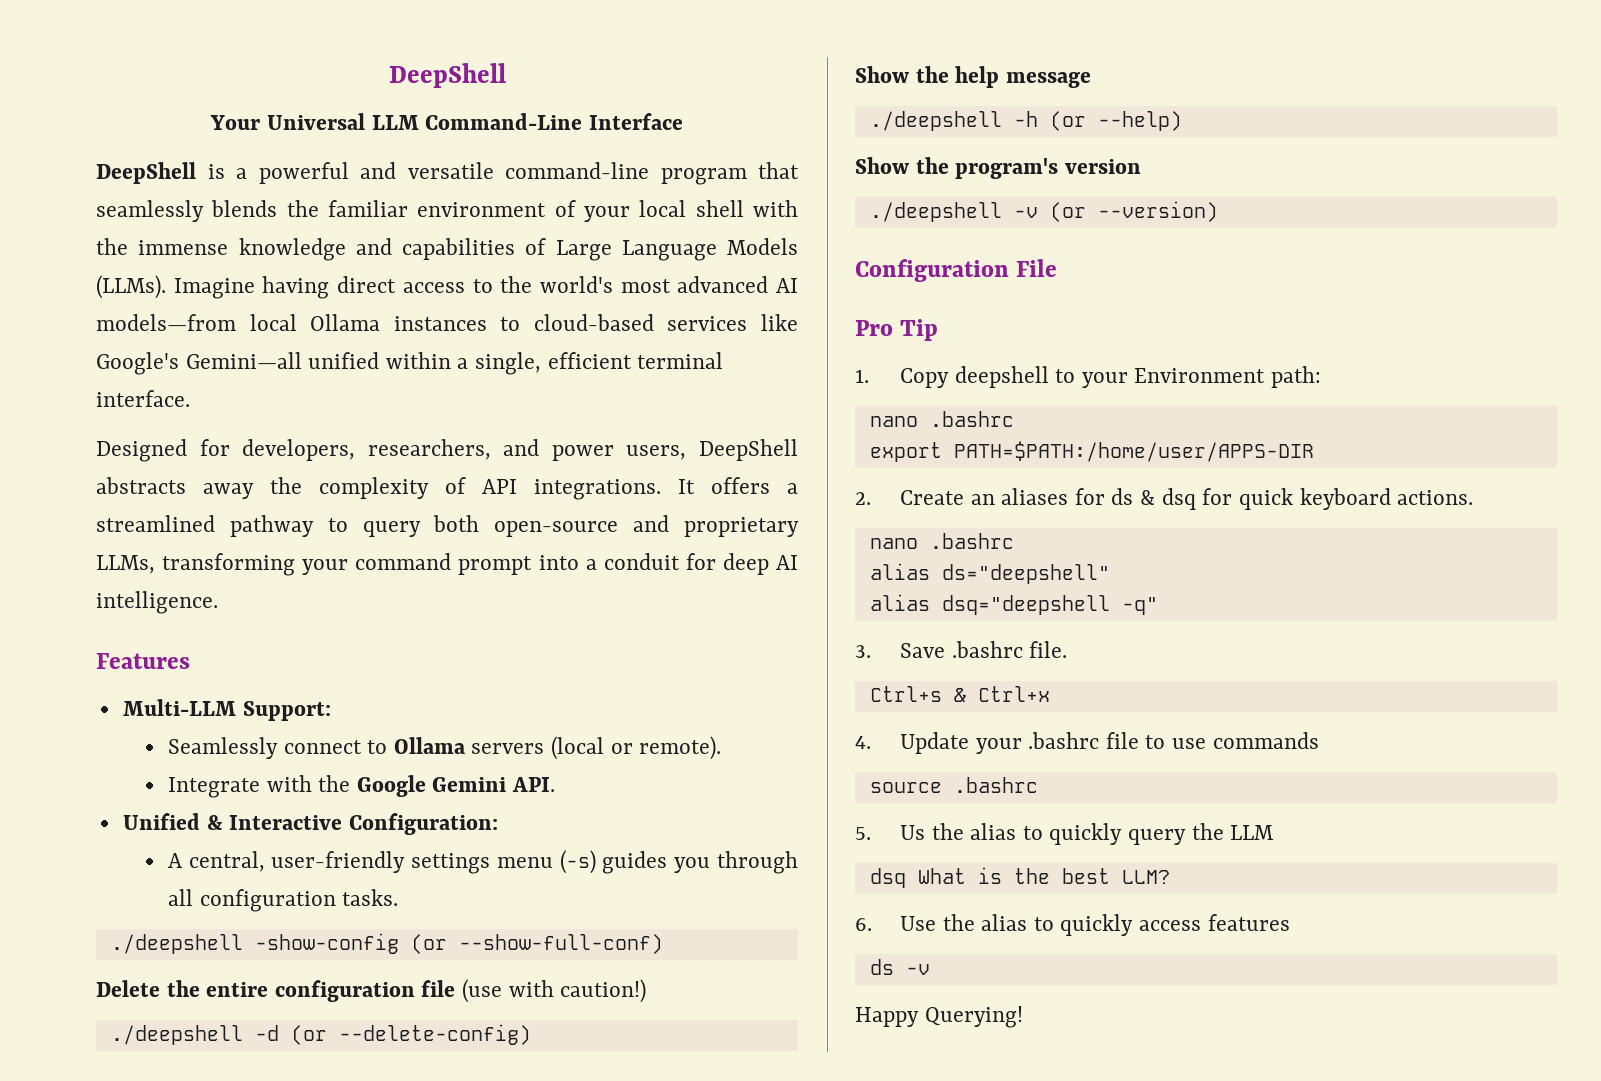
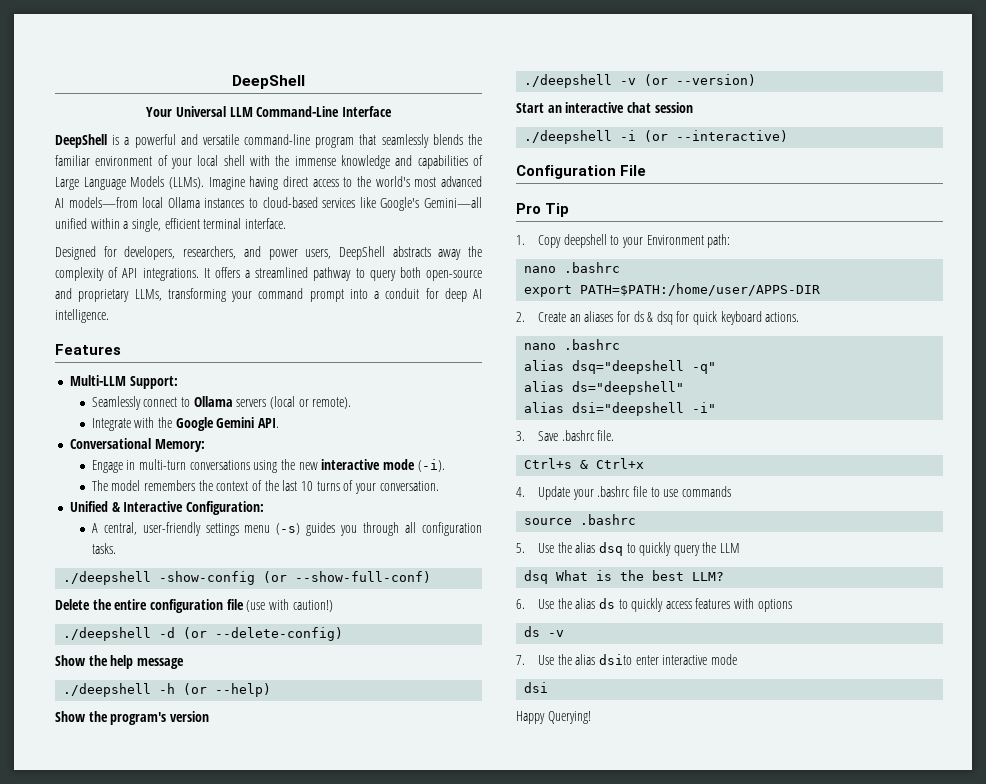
+ Conversational Memory:
+ Engage in multi-turn conversations using the new interactive mode (-i).
+ The model remembers the context of the last 10 turns of your conversation.
+ Start an interactive chat session
+ ./deepshell -i (or --interactive)
+ alias dsq="deepshell -q"
- alias dsq="deepshell -q"
+ alias dsi="deepshell -i"
- 5. Us the alias to quickly query the LLM
+ 5. Use the alias dsq to quickly query the LLM
- 6. Use the alias to quickly access features
+ 6. Use the alias ds to quickly access features with options
+ 7. Use the alias dsito enter interactive mode
+ dsi

